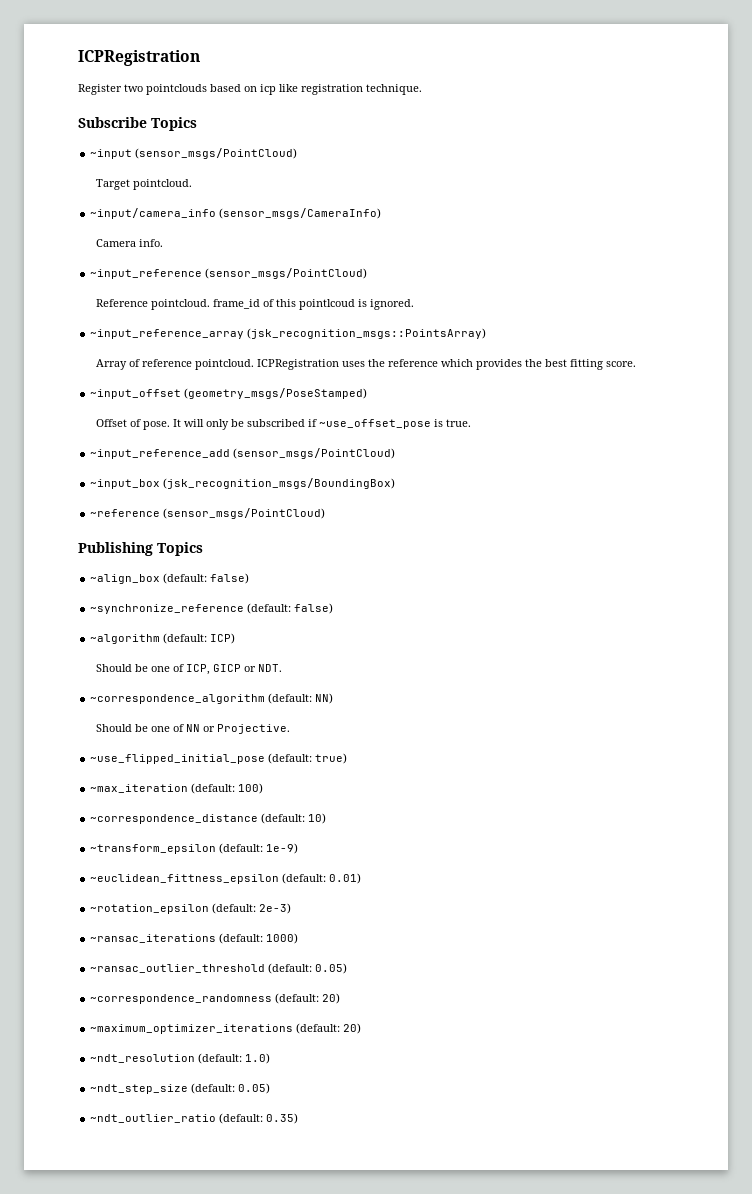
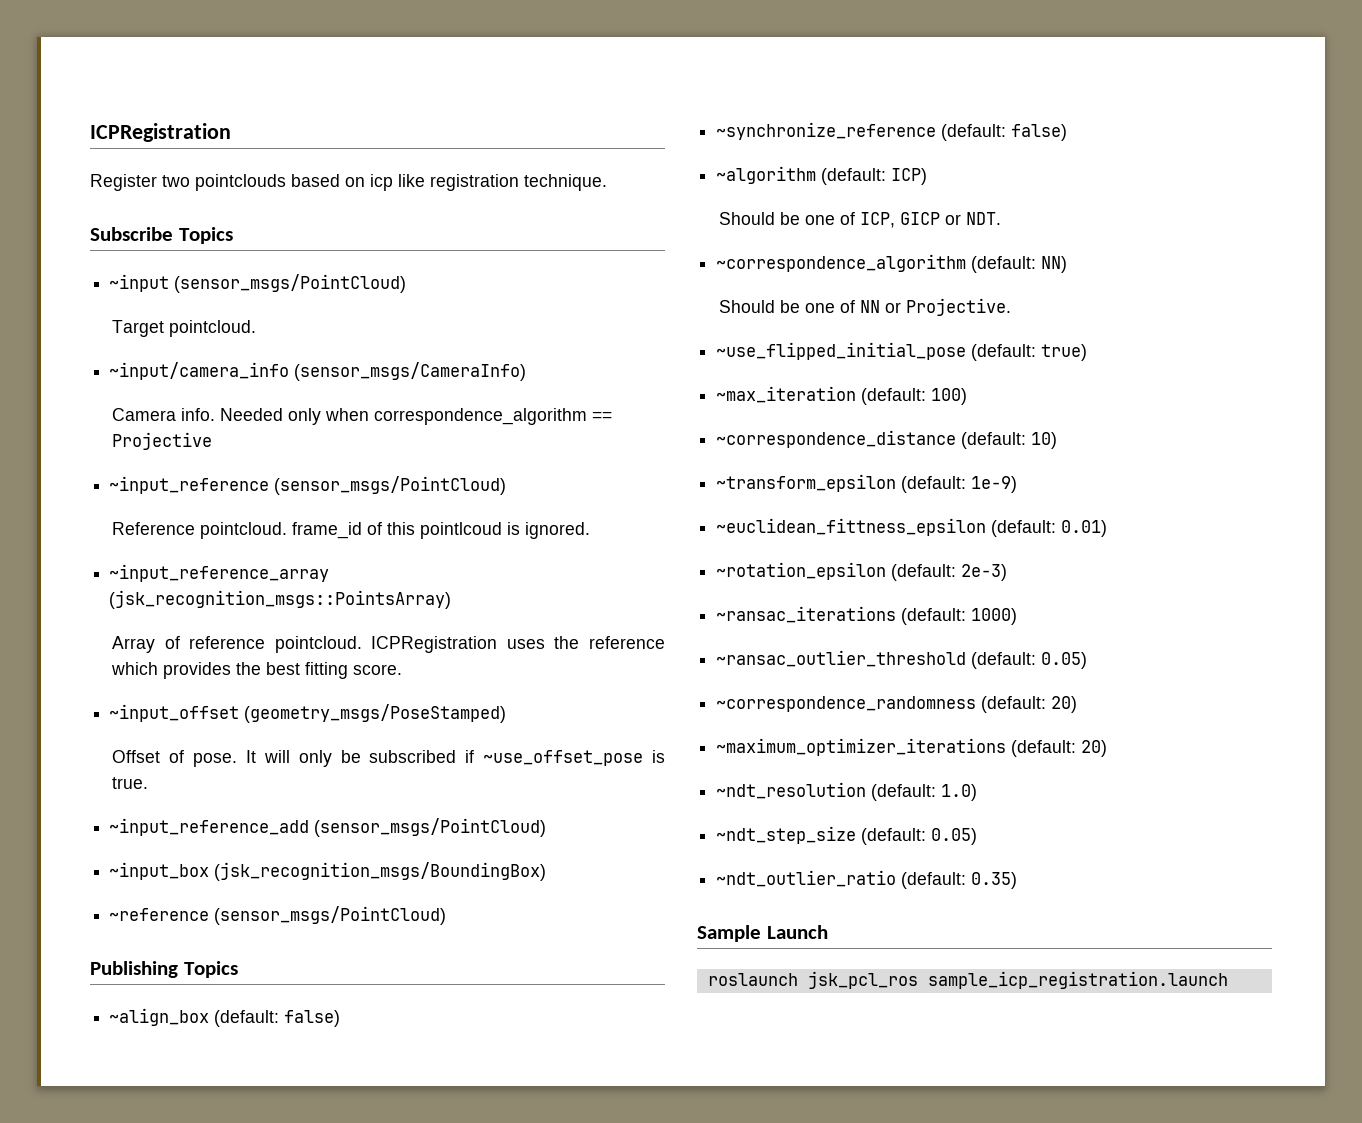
+ Needed only when correspondence_algorithm == Projective
+ Sample Launch
+ roslaunch jsk_pcl_ros sample_icp_registration.launch

